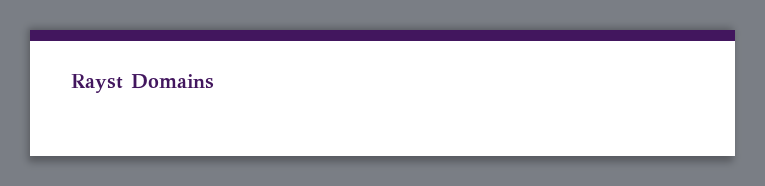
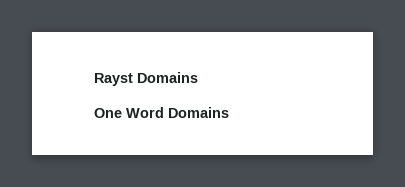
+ One Word Domains

